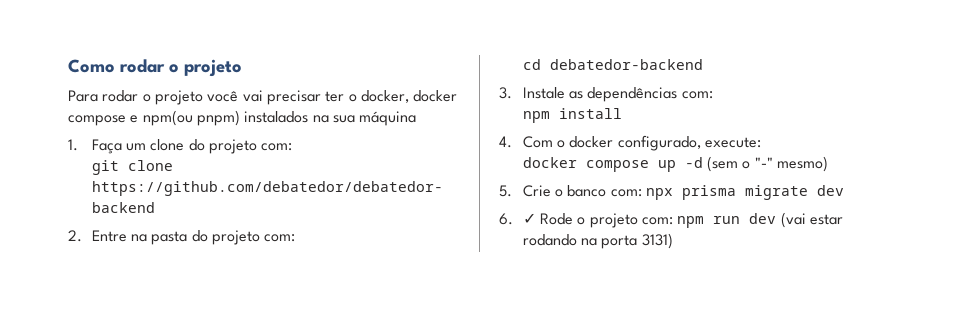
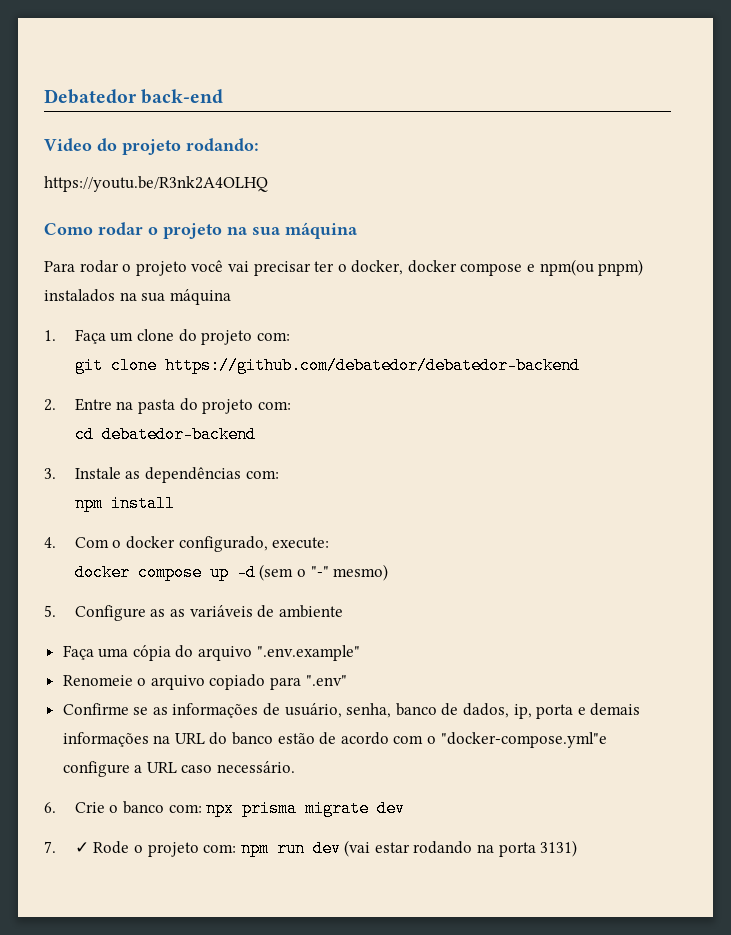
+ Debatedor back-end
+ Video do projeto rodando:
+ https://youtu.be/R3nk2A4OLHQ
- Como rodar o projeto
+ Como rodar o projeto na sua máquina
- 5. Crie o banco com: npx prisma migrate dev
+ 5. Configure as as variáveis de ambiente
+ Faça uma cópia do arquivo ".env.example"
+ Renomeie o arquivo copiado para ".env"
+ Confirme se as informações de usuário, senha, banco de dados, ip, porta e demais informações na URL do banco estão de acordo com o "docker-compose.yml"e configure a URL caso necessário.
+ 6. Crie o banco com: npx prisma migrate dev
- 6. ✓ Rode o projeto com: npm run dev (vai estar rodando na porta 3131)
+ 7. ✓ Rode o projeto com: npm run dev (vai estar rodando na porta 3131)

